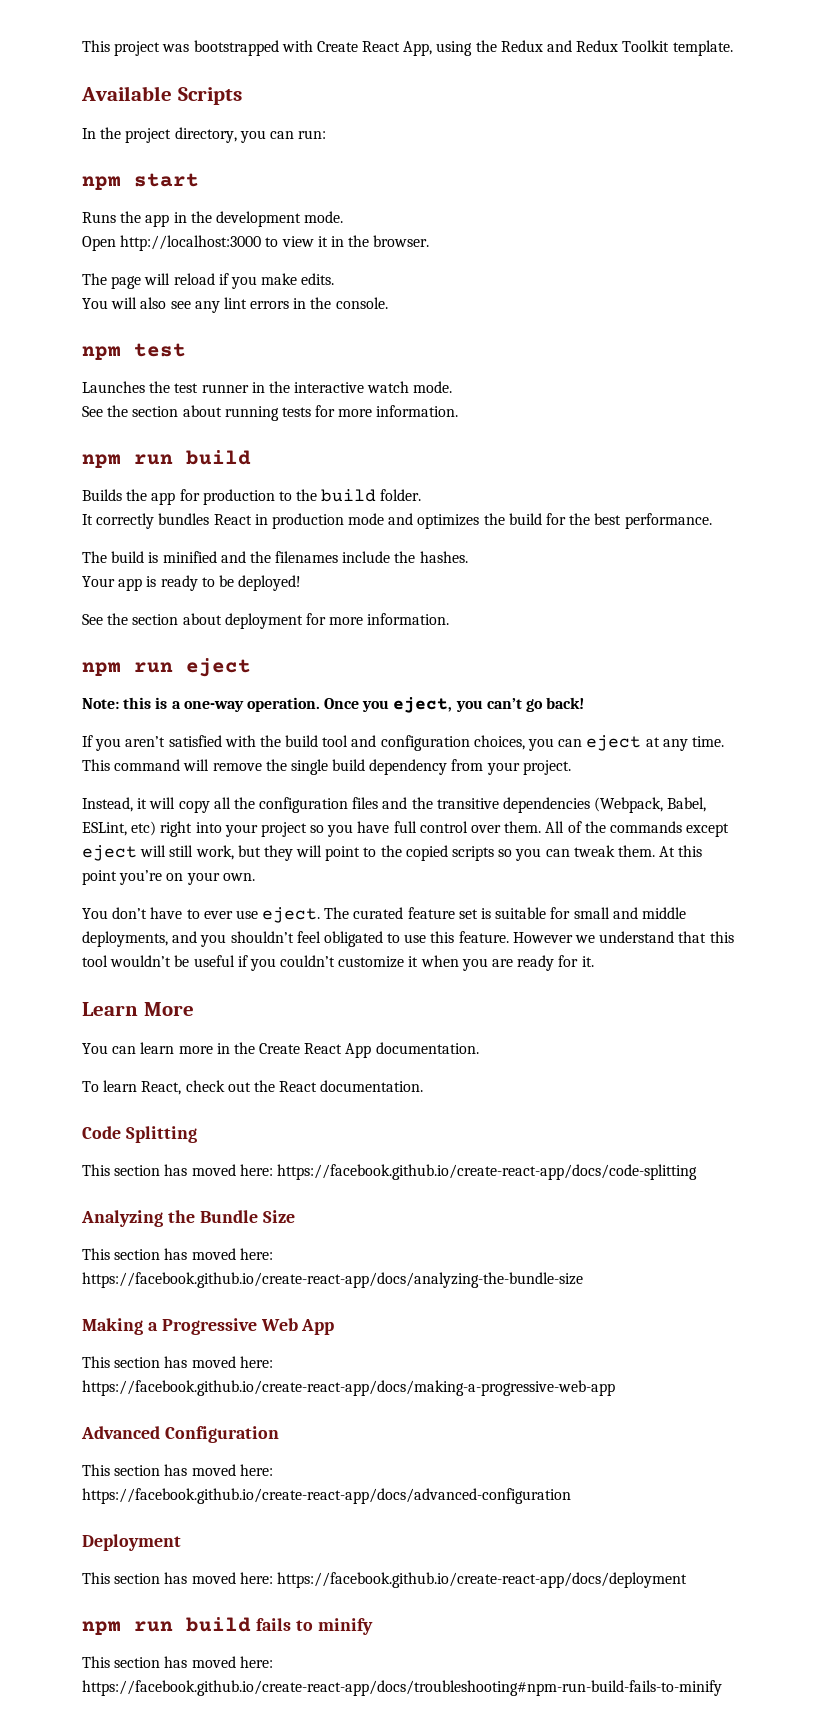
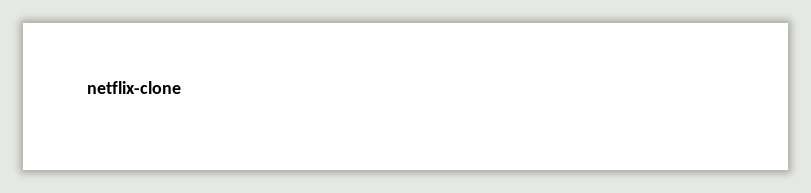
- This project was bootstrapped with Create React App, using the Redux and Redux Toolkit template.
- Available Scripts
- In the project directory, you can run:
- npm start
- Runs the app in the development mode.
- Open http://localhost:3000 to view it in the browser.
- The page will reload if you make edits.
- You will also see any lint errors in the console.
- npm test
- Launches the test runner in the interactive watch mode.
- See the section about running tests for more information.
- npm run build
- Builds the app for production to the build folder.
- It correctly bundles React in production mode and optimizes the build for the best performance.
- The build is minified and the filenames include the hashes.
- Your app is ready to be deployed!
- See the section about deployment for more information.
- npm run eject
- Note: this is a one-way operation. Once you eject, you can’t go back!
- If you aren’t satisfied with the build tool and configuration choices, you can eject at any time. This command will remove the single build dependency from your project.
- Instead, it will copy all the configuration files and the transitive dependencies (Webpack, Babel, ESLint, etc) right into your project so you have full control over them. All of the commands except eject will still work, but they will point to the copied scripts so you can tweak them. At this point you’re on your own.
- You don’t have to ever use eject. The curated feature set is suitable for small and middle deployments, and you shouldn’t feel obligated to use this feature. However we understand that this tool wouldn’t be useful if you couldn’t customize it when you are ready for it.
- Learn More
- You can learn more in the Create React App documentation.
- To learn React, check out the React documentation.
- Code Splitting
- This section has moved here: https://facebook.github.io/create-react-app/docs/code-splitting
- Analyzing the Bundle Size
- This section has moved here: https://facebook.github.io/create-react-app/docs/analyzing-the-bundle-size
- Making a Progressive Web App
- This section has moved here: https://facebook.github.io/create-react-app/docs/making-a-progressive-web-app
- Advanced Configuration
- This section has moved here: https://facebook.github.io/create-react-app/docs/advanced-configuration
- Deployment
- This section has moved here: https://facebook.github.io/create-react-app/docs/deployment
- npm run build fails to minify
- This section has moved here: https://facebook.github.io/create-react-app/docs/troubleshooting#npm-run-build-fails-to-minify
+ netflix-clone

